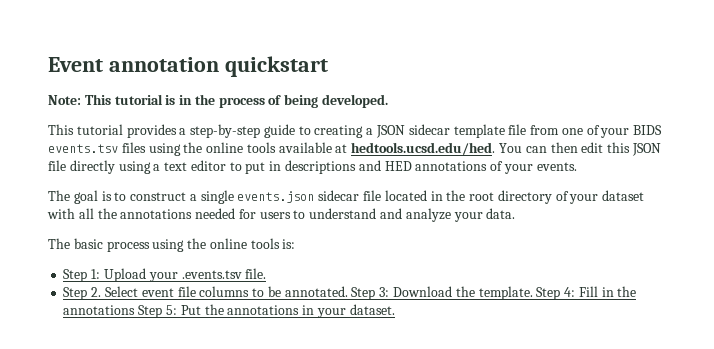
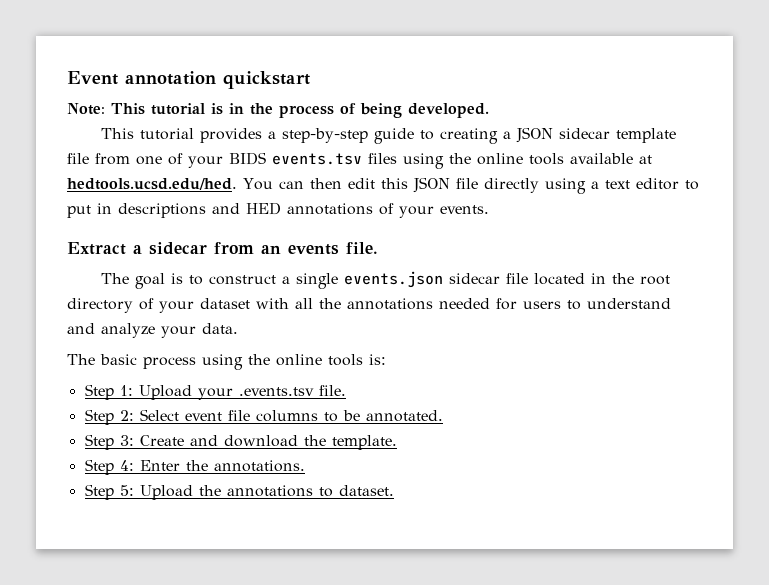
+ Extract a sidecar from an events file.
- Step 2. Select event file columns to be annotated. Step 3: Download the template. Step 4: Fill in the annotations Step 5: Put the annotations in your dataset.
+ Step 2: Select event file columns to be annotated.
+ Step 3: Create and download the template.
+ Step 4: Enter the annotations.
+ Step 5: Upload the annotations to dataset.

